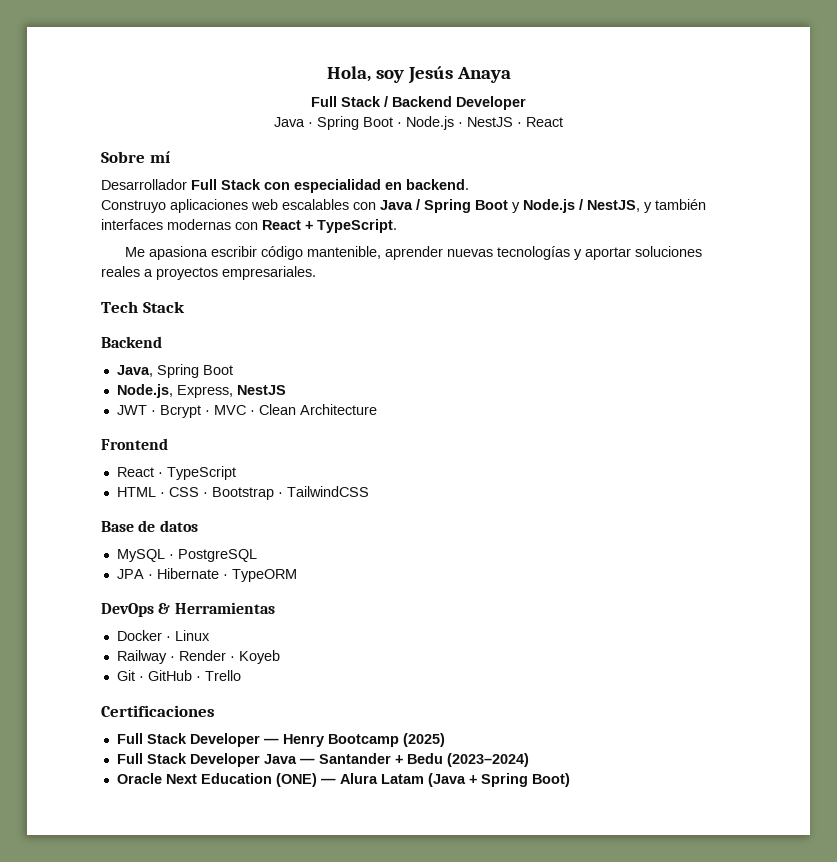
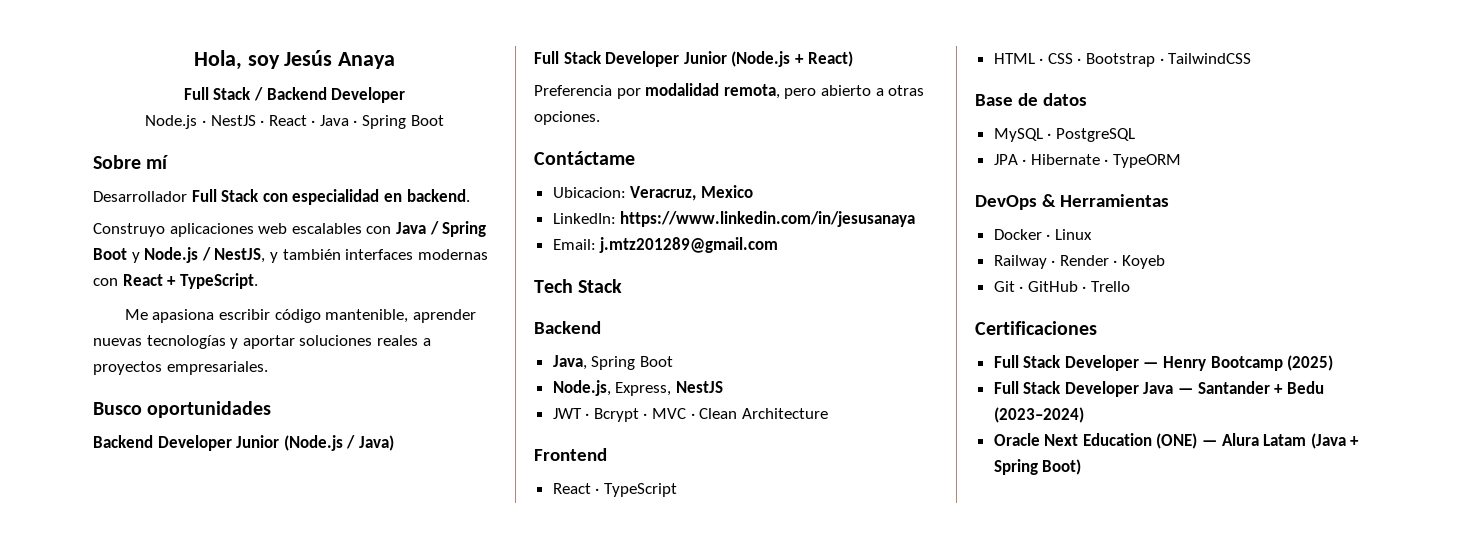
- Java · Spring Boot · Node.js · NestJS · React
+ Node.js · NestJS · React · Java · Spring Boot
+ Busco oportunidades
+ Backend Developer Junior (Node.js / Java)
+ Full Stack Developer Junior (Node.js + React)
+ Preferencia por modalidad remota, pero abierto a otras opciones.
+ Contáctame
+ Ubicacion: Veracruz, Mexico
+ LinkedIn: https://www.linkedin.com/in/jesusanaya
+ Email: j.mtz201289@gmail.com

